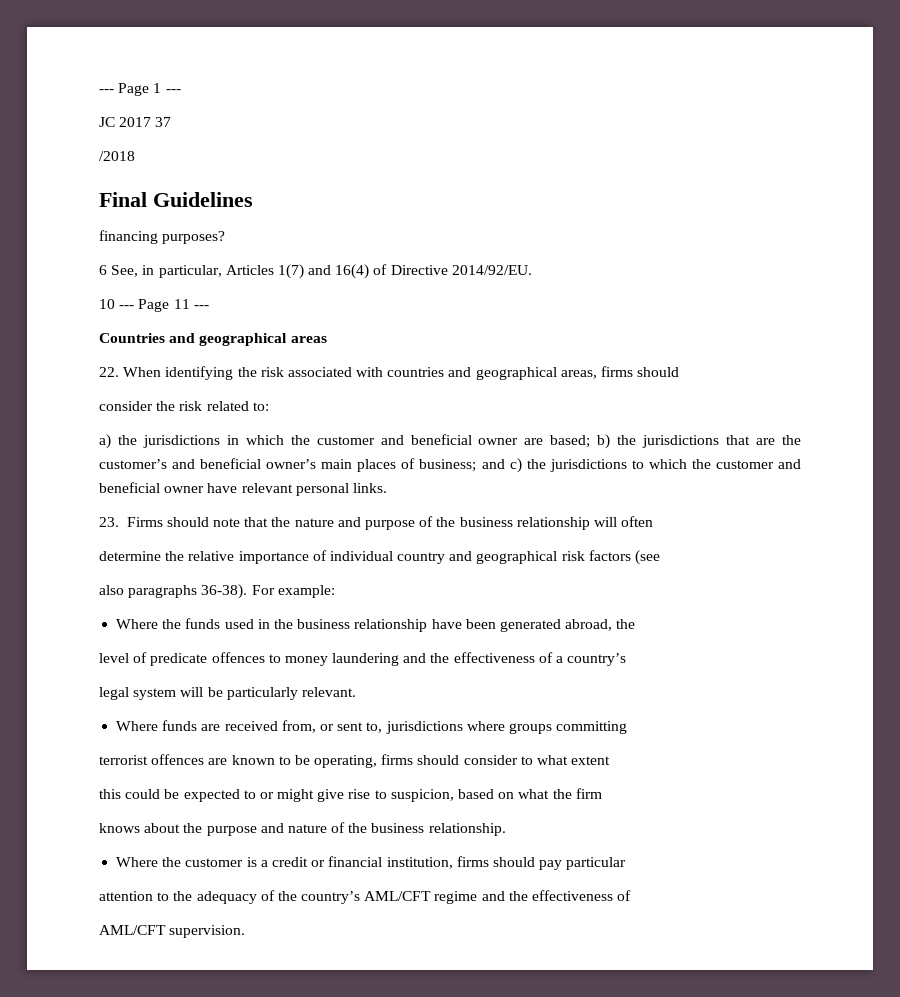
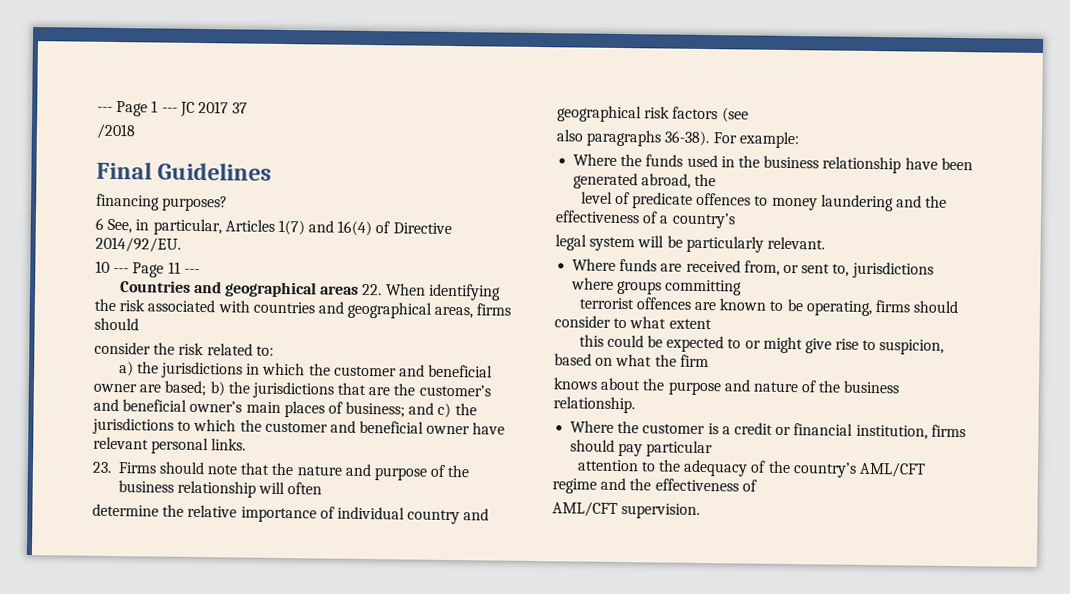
- --- Page 1 ---
- JC 2017 37
+ --- Page 1 --- JC 2017 37
- Countries and geographical areas
- 22. When identifying the risk associated with countries and geographical areas, firms should
+ Countries and geographical areas 22. When identifying the risk associated with countries and geographical areas, firms should

